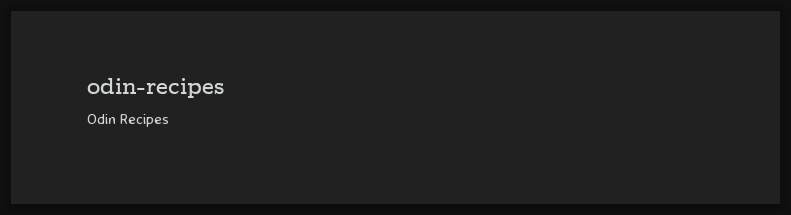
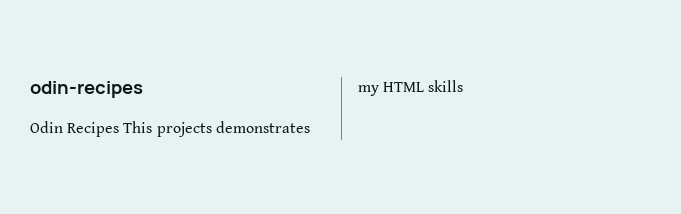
- Odin Recipes
+ Odin Recipes This projects demonstrates my HTML skills

